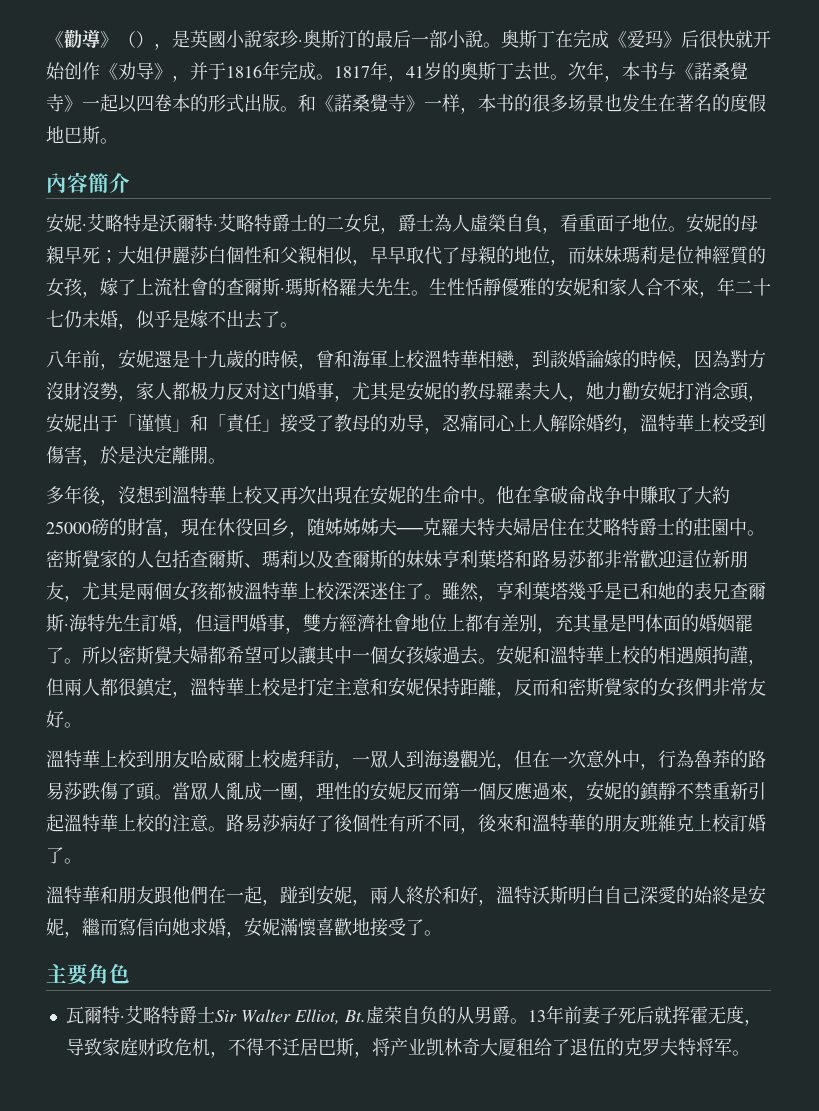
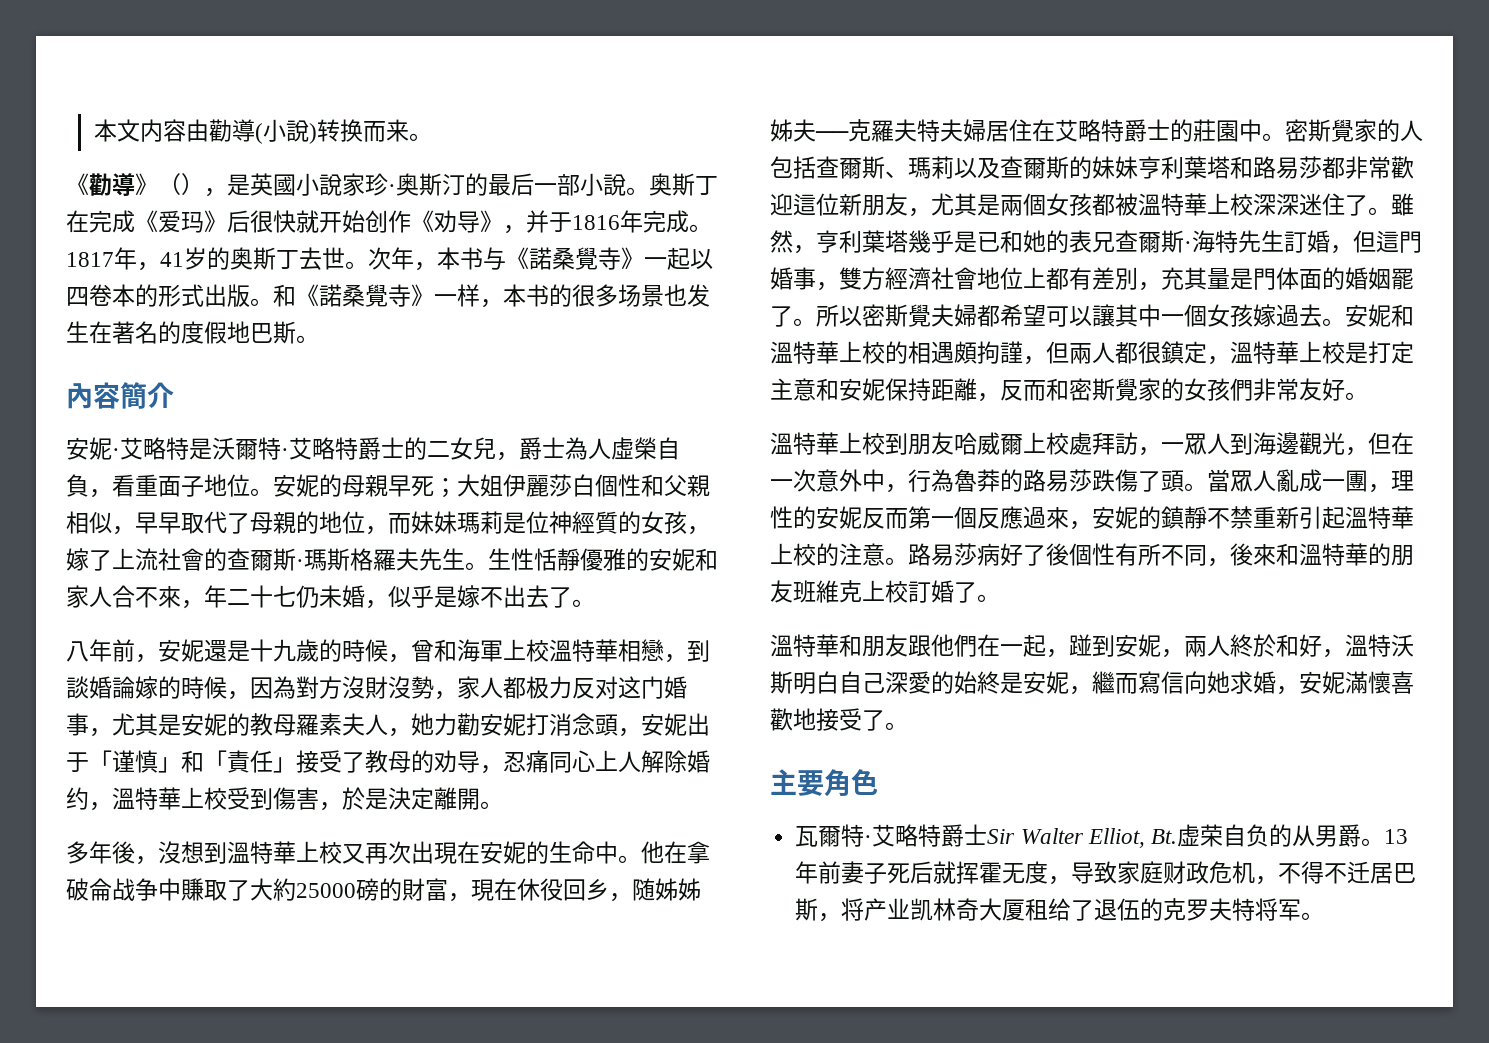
+ 本文内容由勸導(小說)转换而来。

